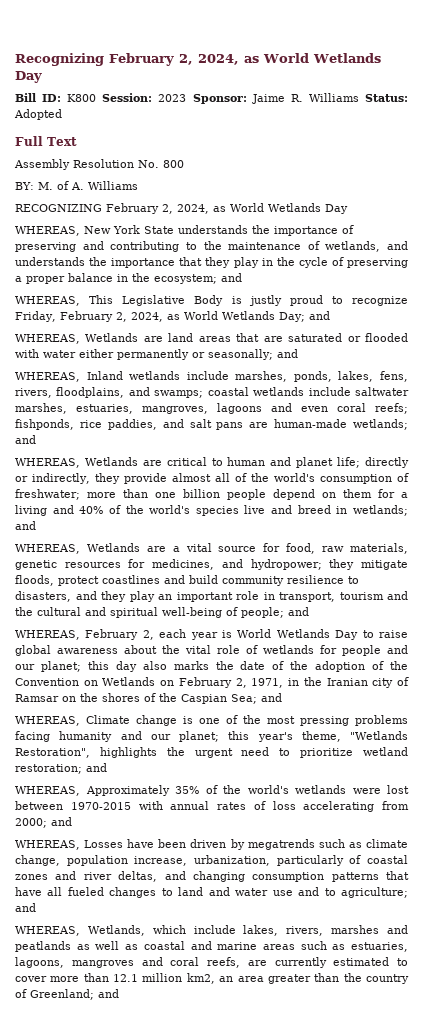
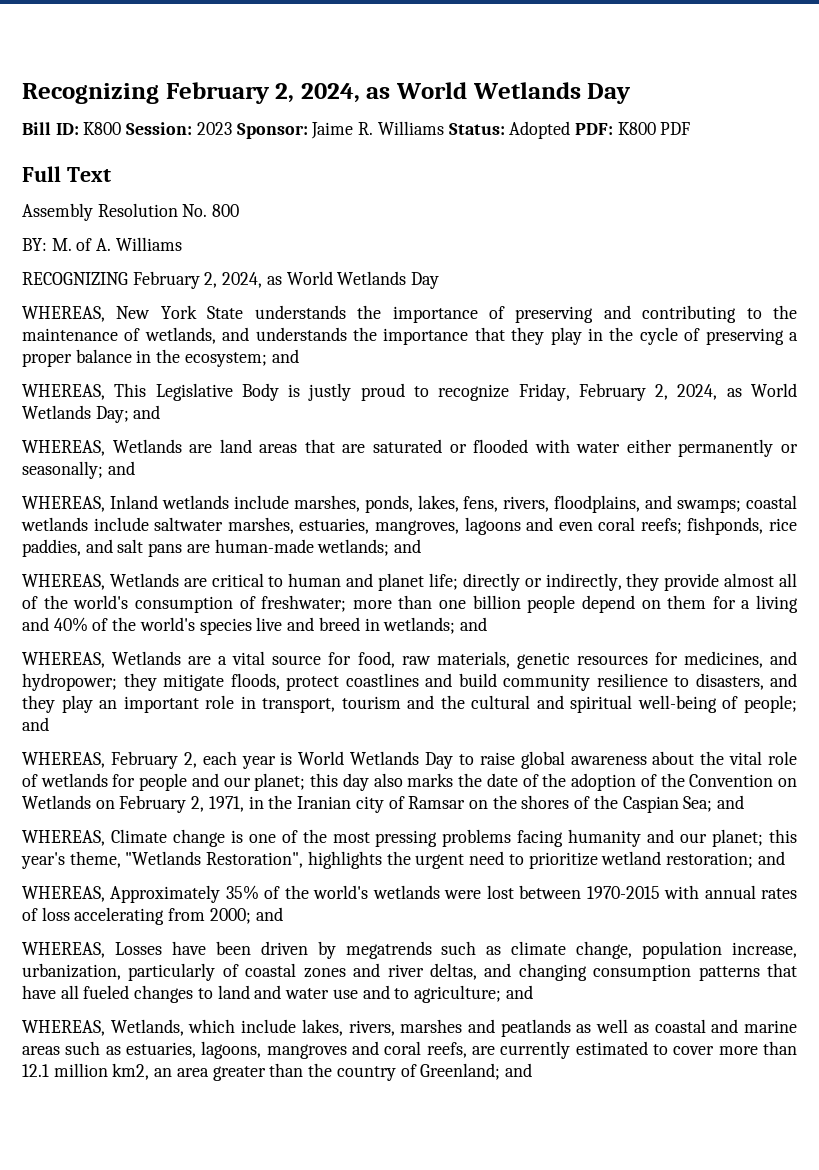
- Bill ID: K800 Session: 2023 Sponsor: Jaime R. Williams Status: Adopted
+ Bill ID: K800 Session: 2023 Sponsor: Jaime R. Williams Status: Adopted PDF: K800 PDF

